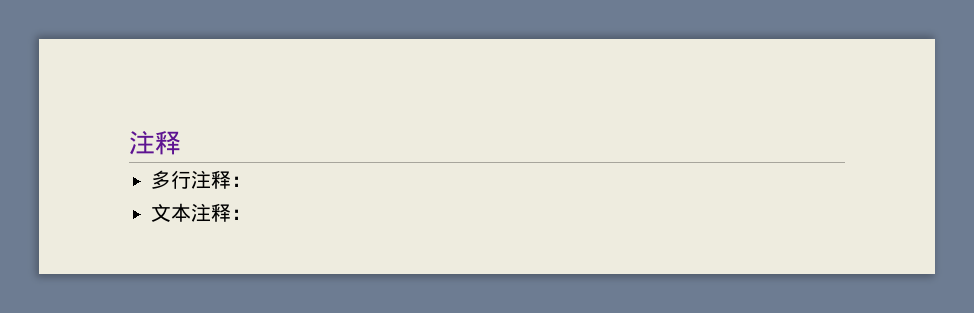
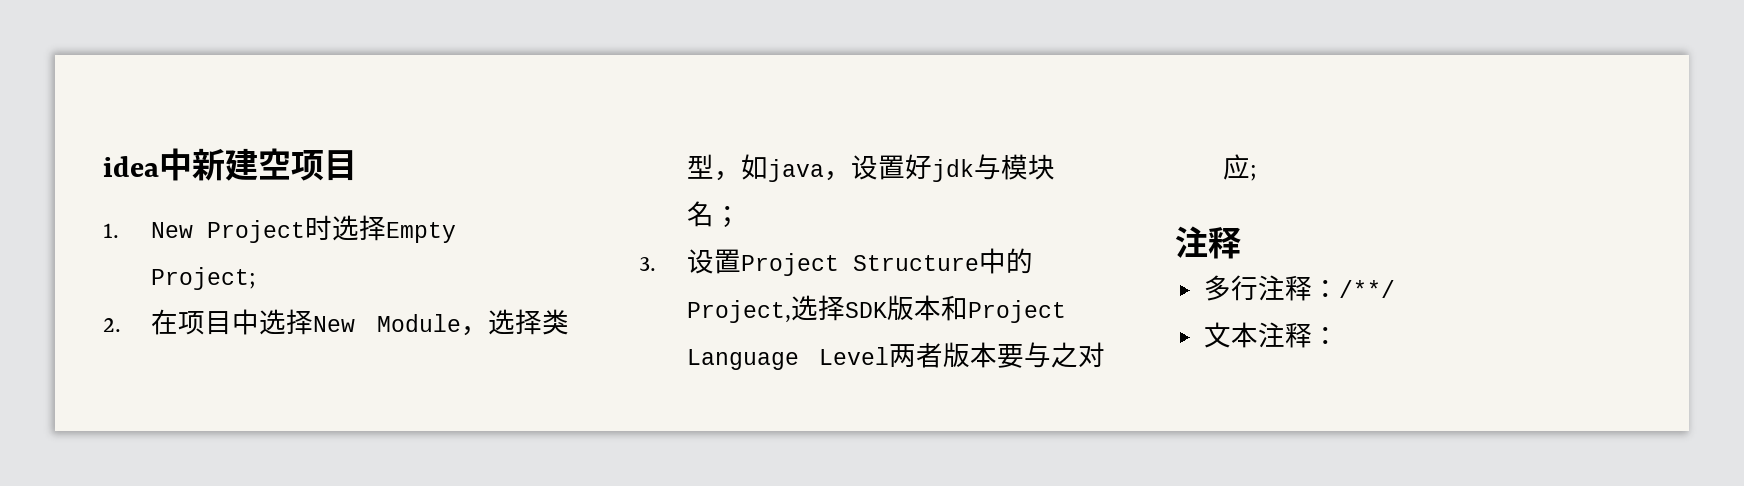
+ idea中新建空项目
+ 1. New Project时选择Empty Project;
+ 2.在项目中选择New Module，选择类型，如java，设置好jdk与模块名；
+ 3.设置Project Structure中的Project,选择SDK版本和Project Language Level两者版本要与之对应;
- 多行注释：
+ 多行注释：/**/

